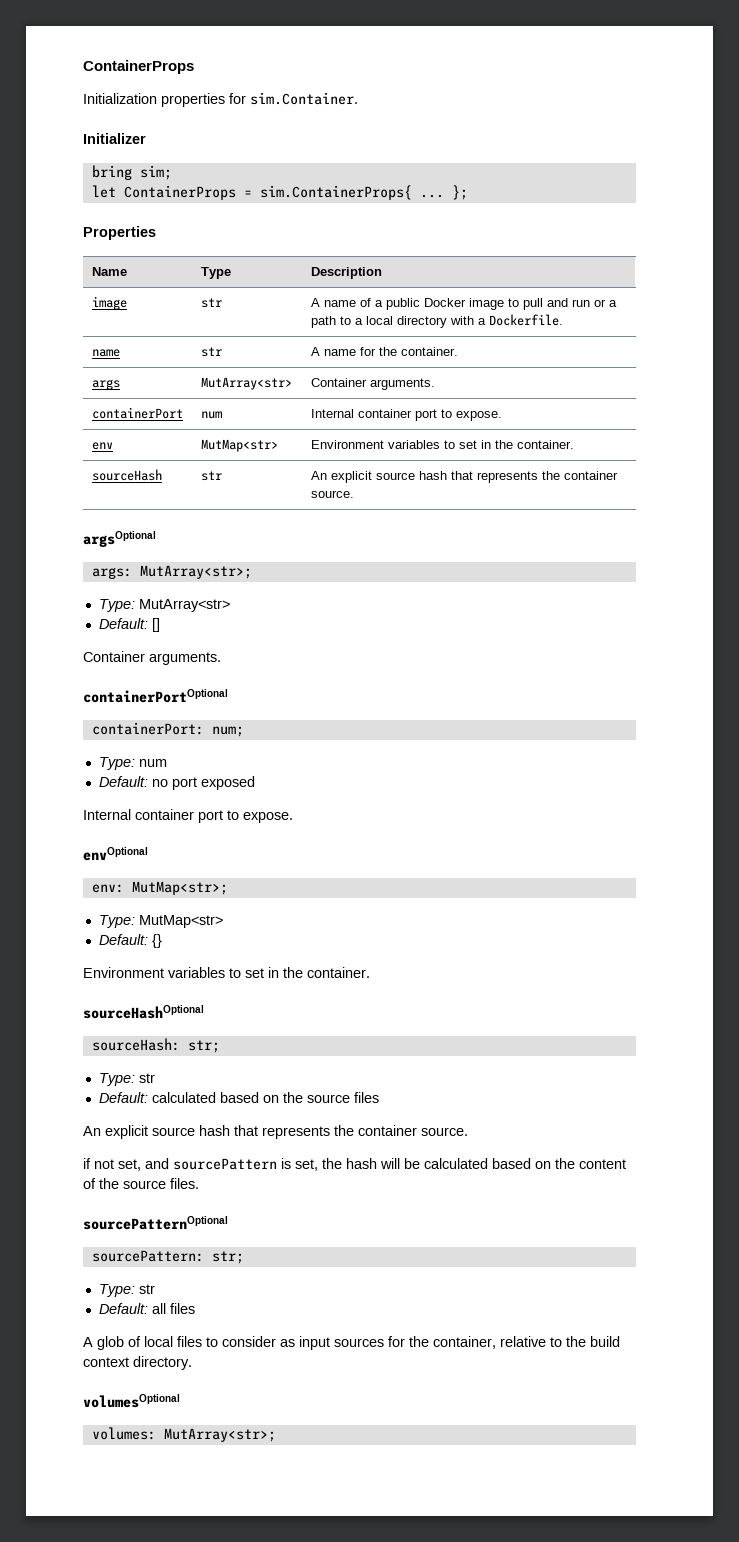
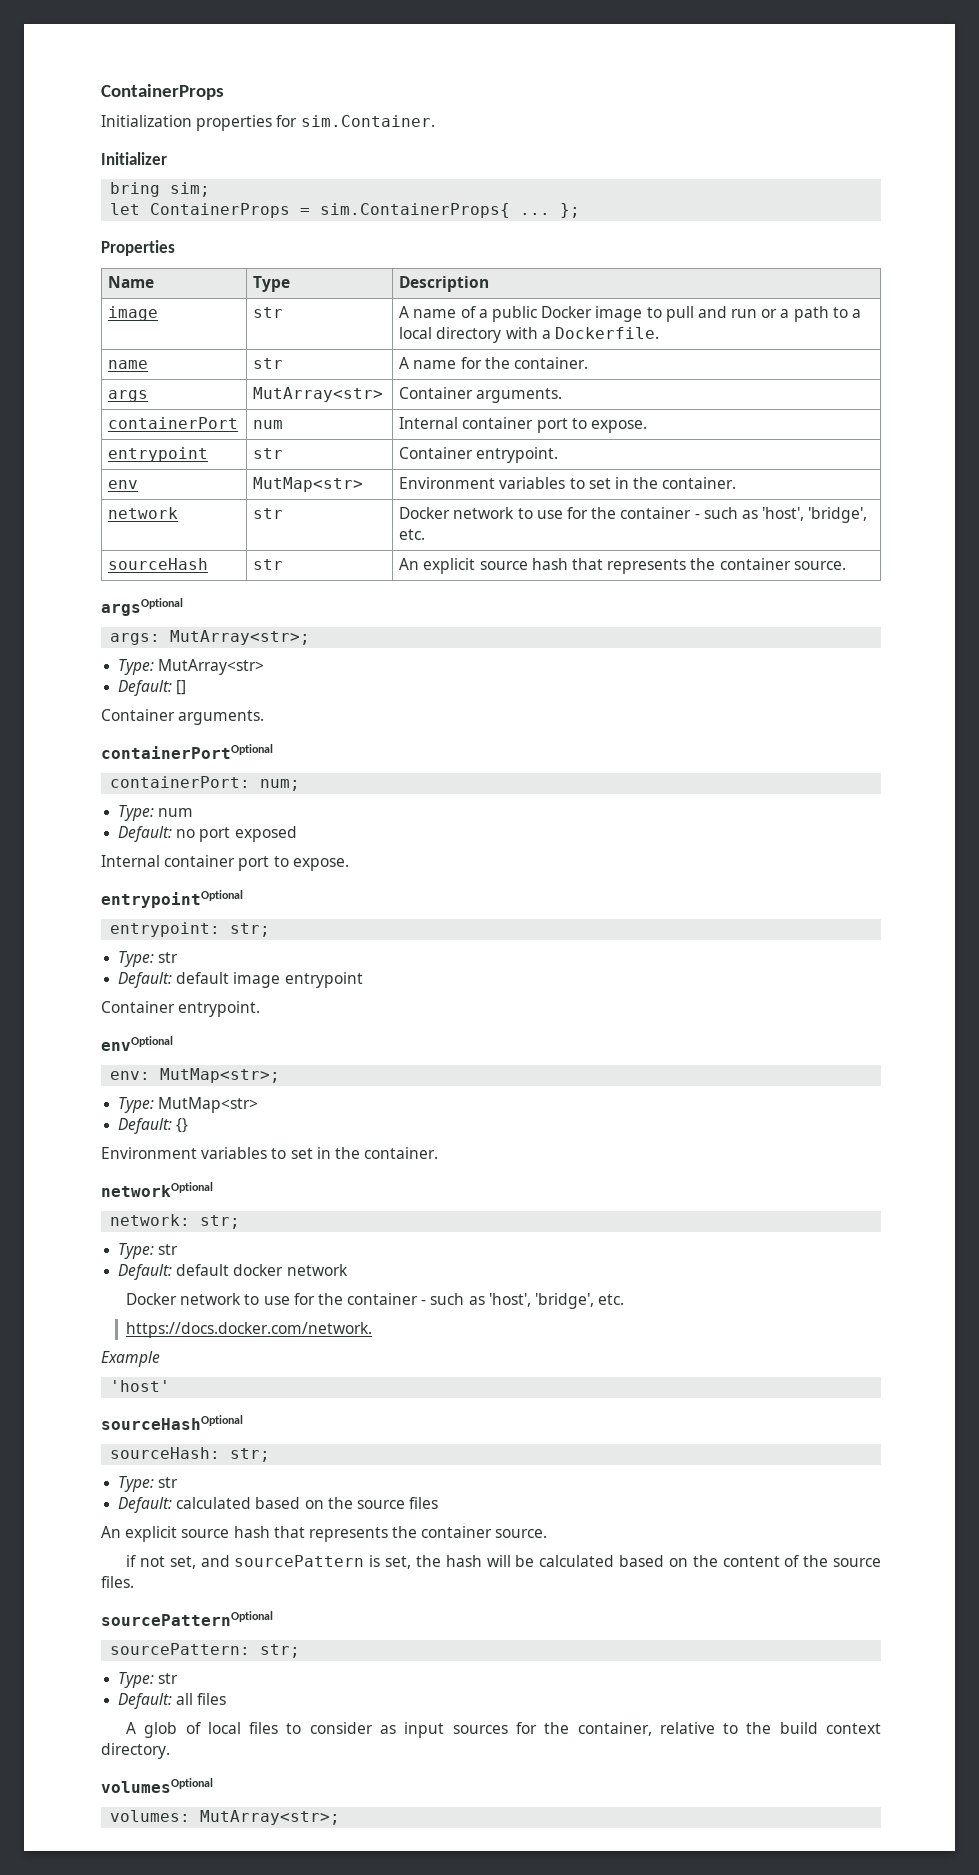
+ entrypoint | str | Container entrypoint.
+ network | str | Docker network to use for the container - such as 'host', 'bridge', etc.
+ entrypointOptional
+ entrypoint: str;
+ Type: str
+ Default: default image entrypoint
+ Container entrypoint.
+ networkOptional
+ network: str;
+ Type: str
+ Default: default docker network
+ Docker network to use for the container - such as 'host', 'bridge', etc.
+ https://docs.docker.com/network.
+ Example
+ 'host'

